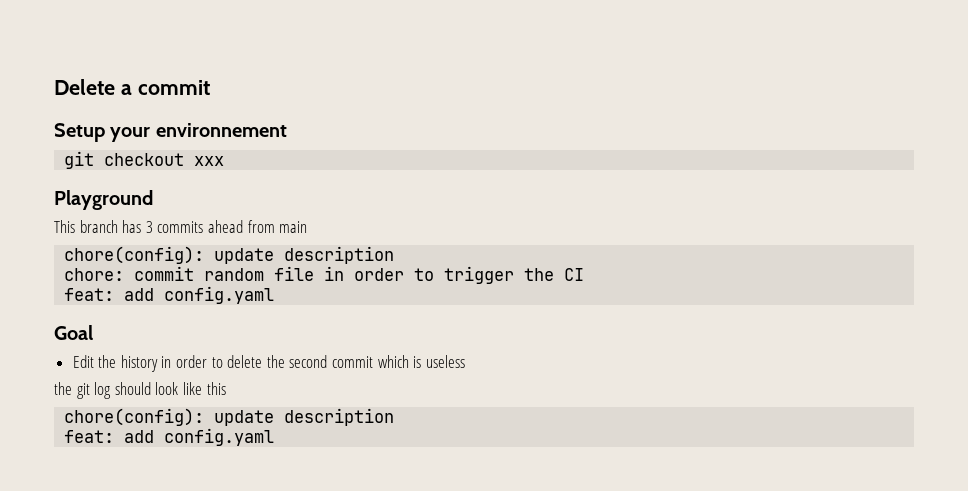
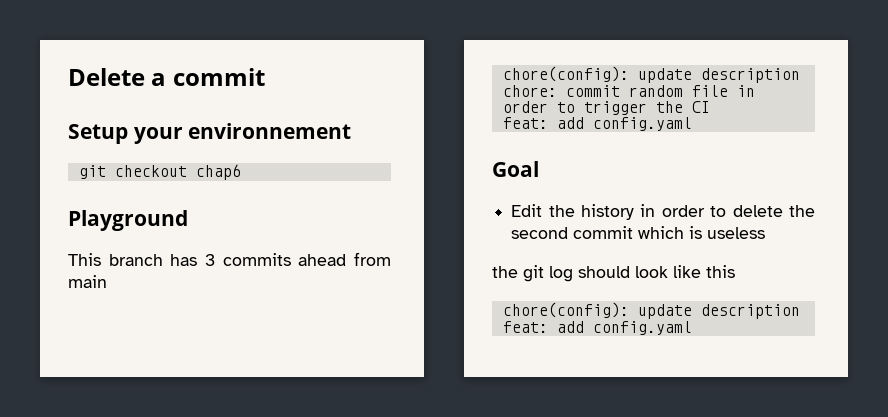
- git checkout xxx
+ git checkout chap6

